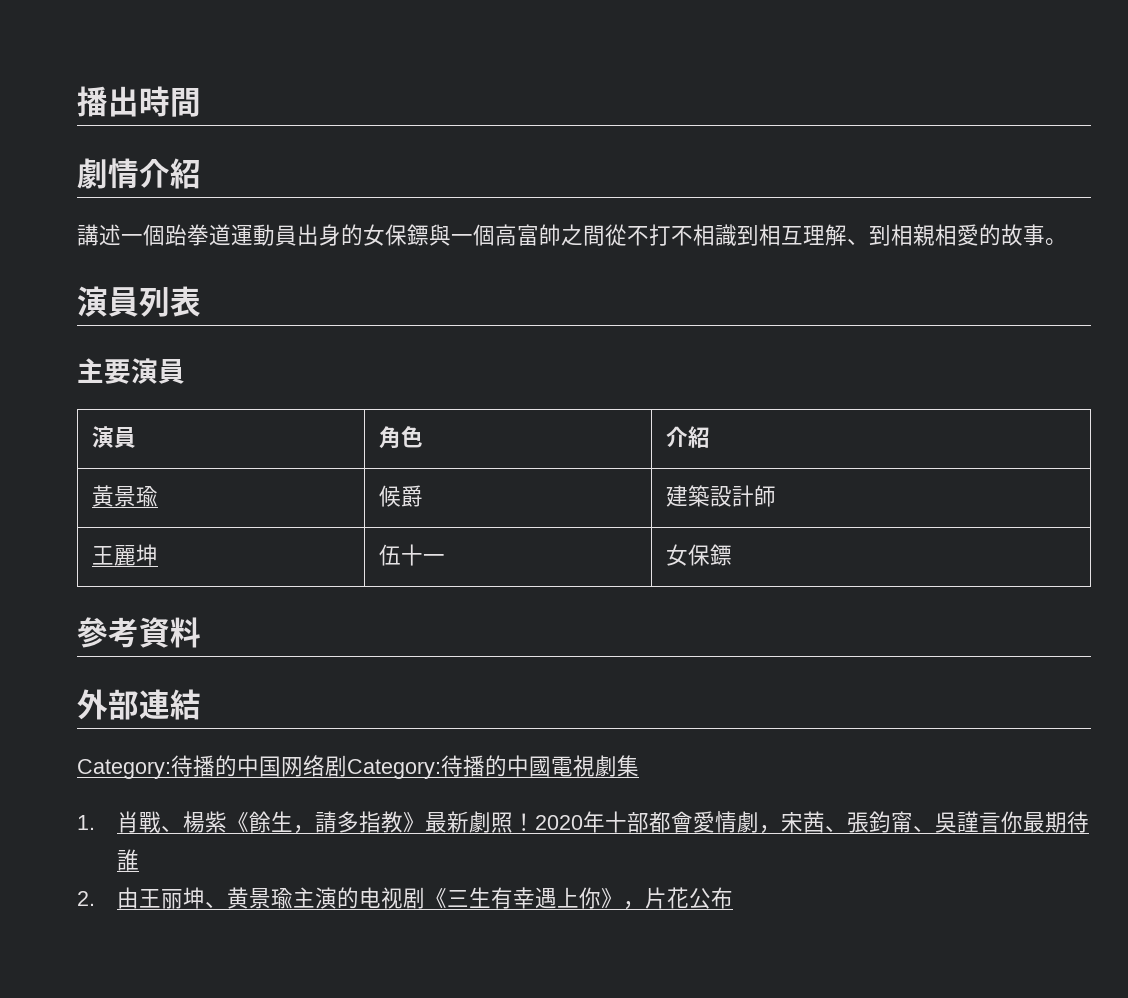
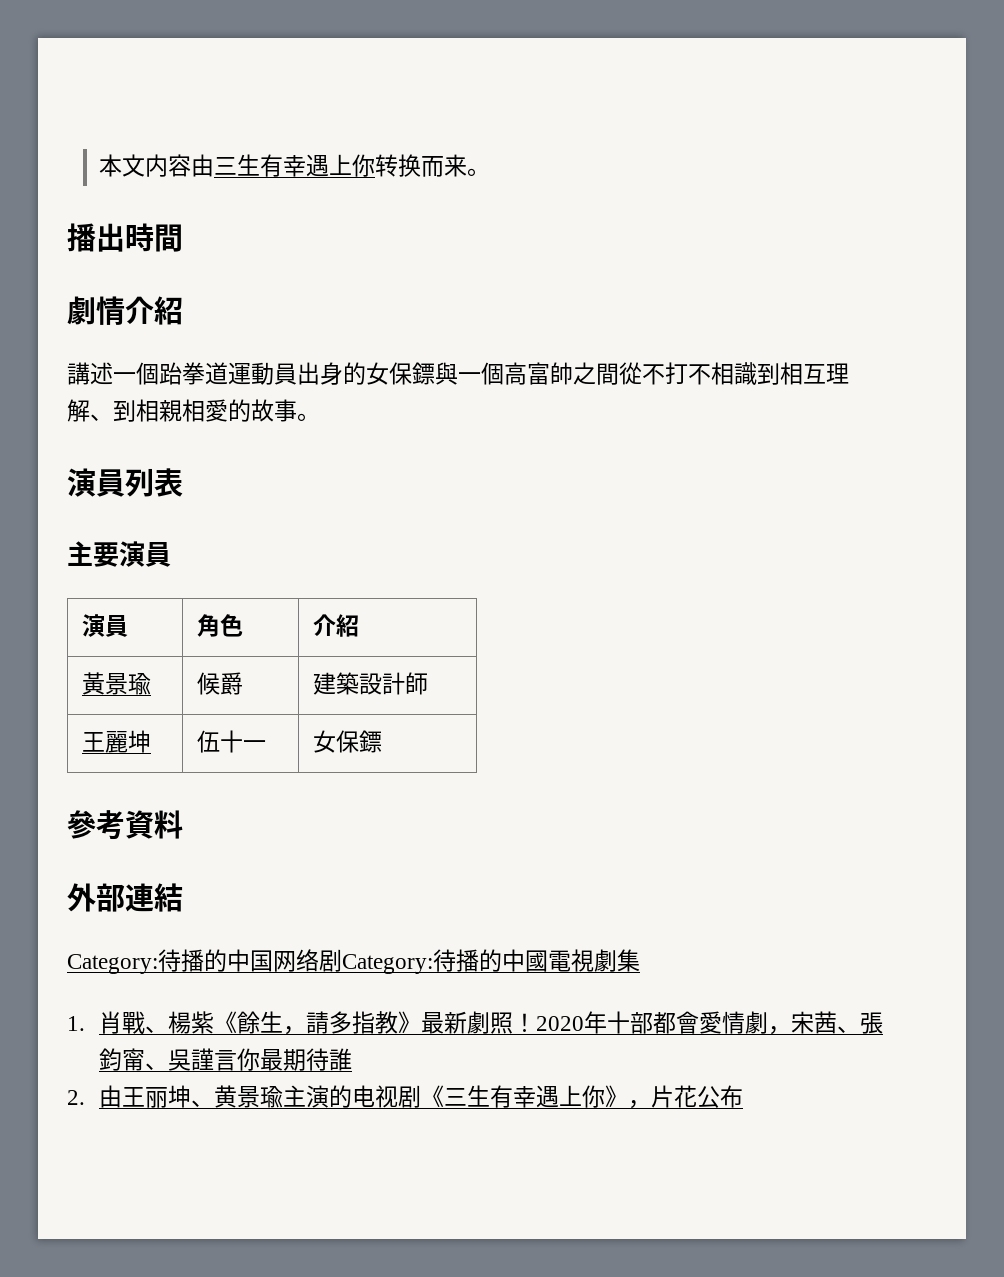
+ 本文内容由三生有幸遇上你转换而来。

